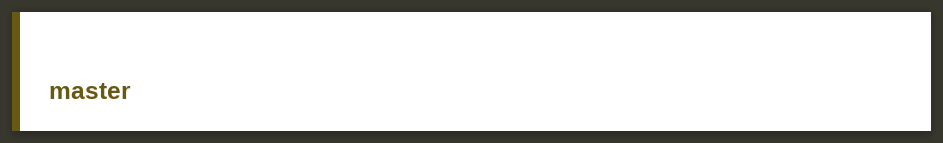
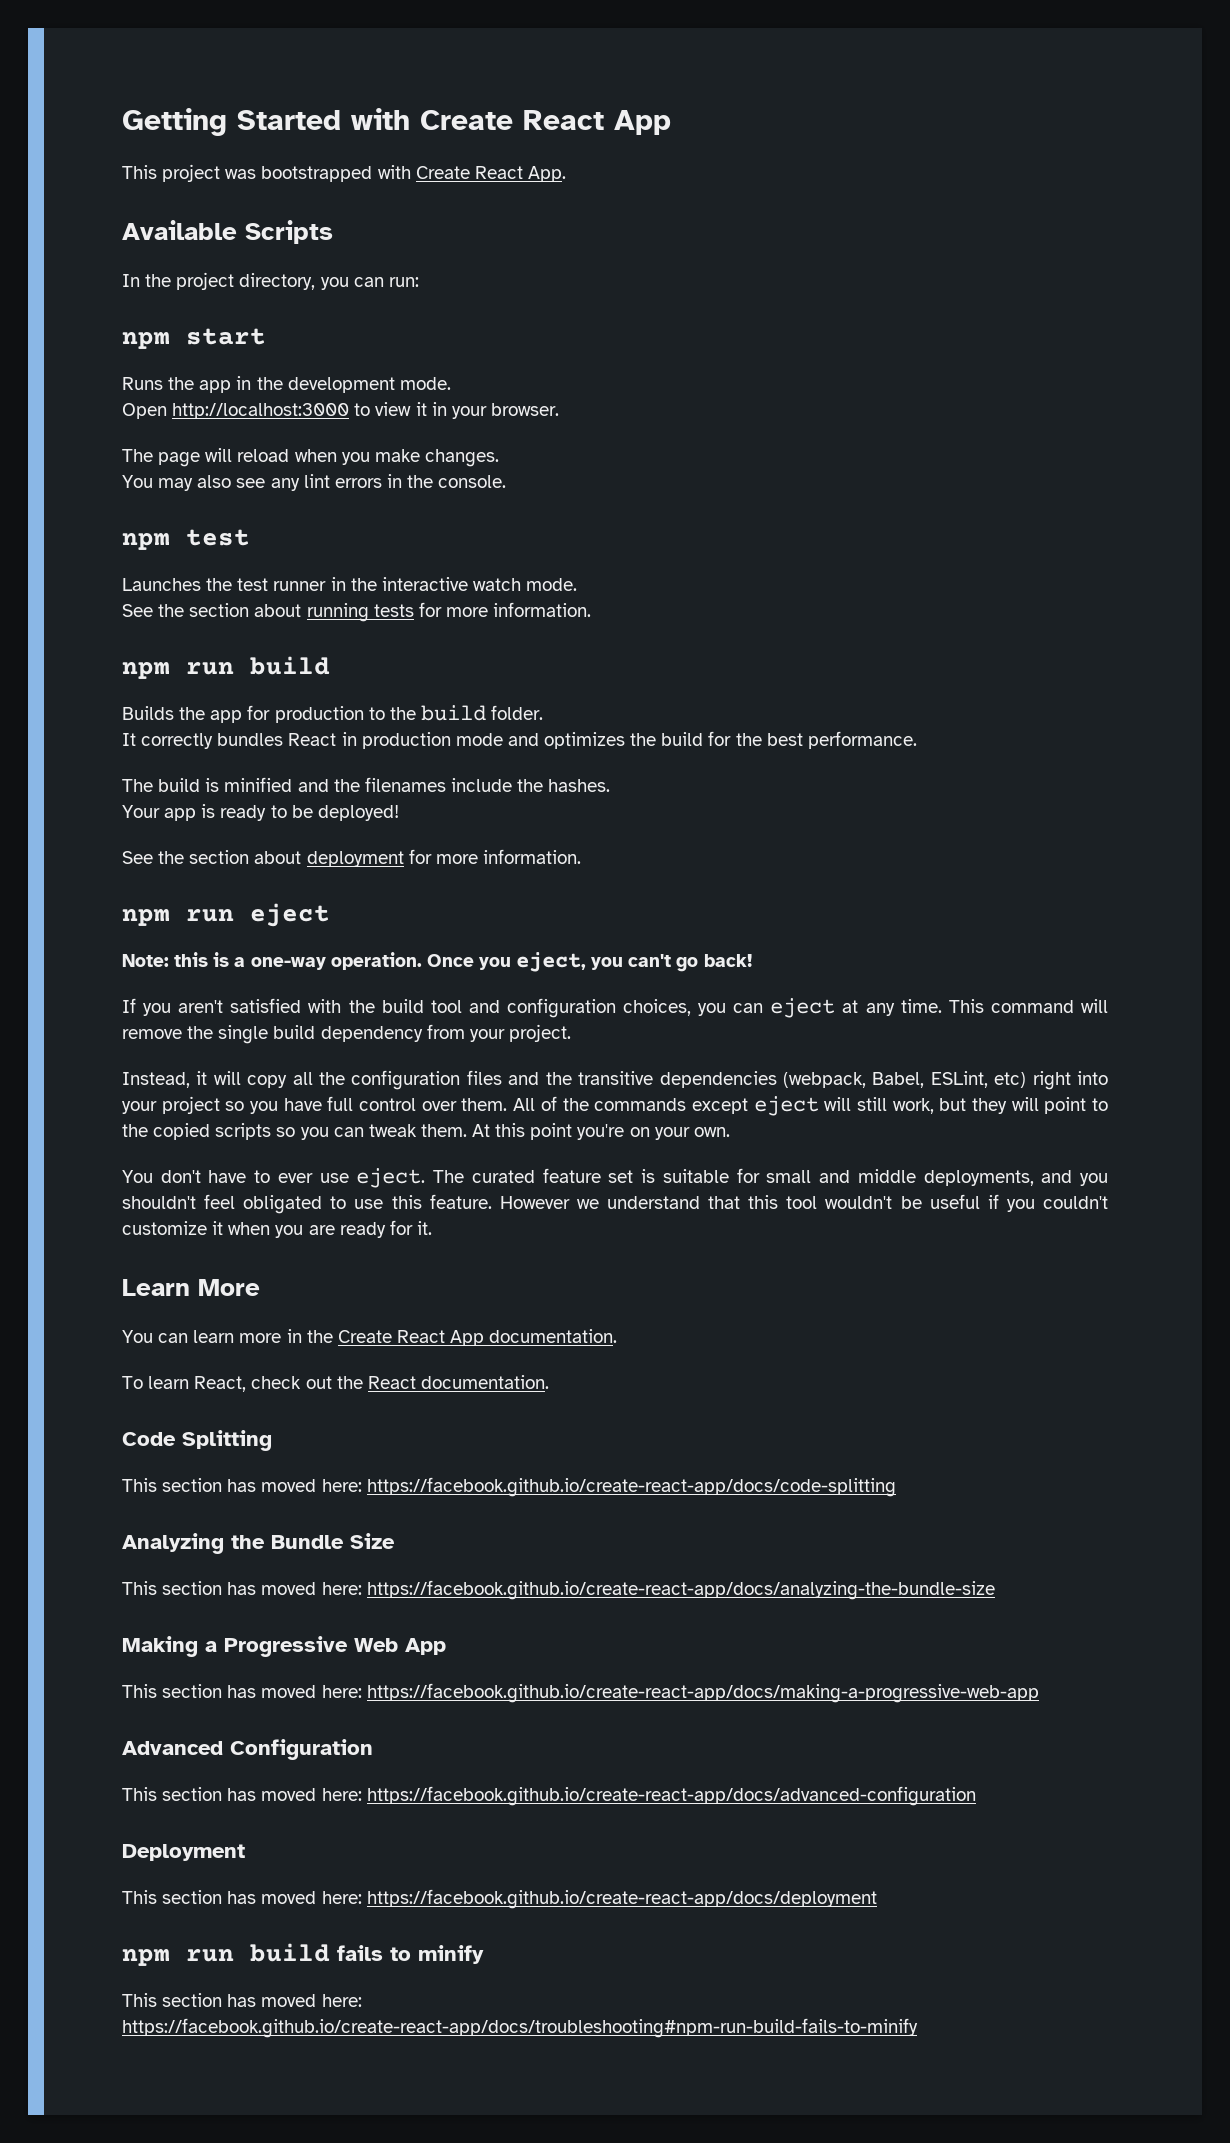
- master
+ Getting Started with Create React App
+ This project was bootstrapped with Create React App.
+ Available Scripts
+ In the project directory, you can run:
+ npm start
+ Runs the app in the development mode.
+ Open http://localhost:3000 to view it in your browser.
+ The page will reload when you make changes.
+ You may also see any lint errors in the console.
+ npm test
+ Launches the test runner in the interactive watch mode.
+ See the section about running tests for more information.
+ npm run build
+ Builds the app for production to the build folder.
+ It correctly bundles React in production mode and optimizes the build for the best performance.
+ The build is minified and the filenames include the hashes.
+ Your app is ready to be deployed!
+ See the section about deployment for more information.
+ npm run eject
+ Note: this is a one-way operation. Once you eject, you can't go back!
+ If you aren't satisfied with the build tool and configuration choices, you can eject at any time. This command will remove the single build dependency from your project.
+ Instead, it will copy all the configuration files and the transitive dependencies (webpack, Babel, ESLint, etc) right into your project so you have full control over them. All of the commands except eject will still work, but they will point to the copied scripts so you can tweak them. At this point you're on your own.
+ You don't have to ever use eject. The curated feature set is suitable for small and middle deployments, and you shouldn't feel obligated to use this feature. However we understand that this tool wouldn't be useful if you couldn't customize it when you are ready for it.
+ Learn More
+ You can learn more in the Create React App documentation.
+ To learn React, check out the React documentation.
+ Code Splitting
+ This section has moved here: https://facebook.github.io/create-react-app/docs/code-splitting
+ Analyzing the Bundle Size
+ This section has moved here: https://facebook.github.io/create-react-app/docs/analyzing-the-bundle-size
+ Making a Progressive Web App
+ This section has moved here: https://facebook.github.io/create-react-app/docs/making-a-progressive-web-app
+ Advanced Configuration
+ This section has moved here: https://facebook.github.io/create-react-app/docs/advanced-configuration
+ Deployment
+ This section has moved here: https://facebook.github.io/create-react-app/docs/deployment
+ npm run build fails to minify
+ This section has moved here: https://facebook.github.io/create-react-app/docs/troubleshooting#npm-run-build-fails-to-minify

